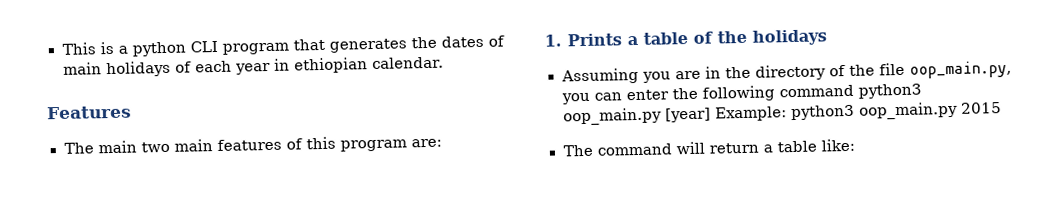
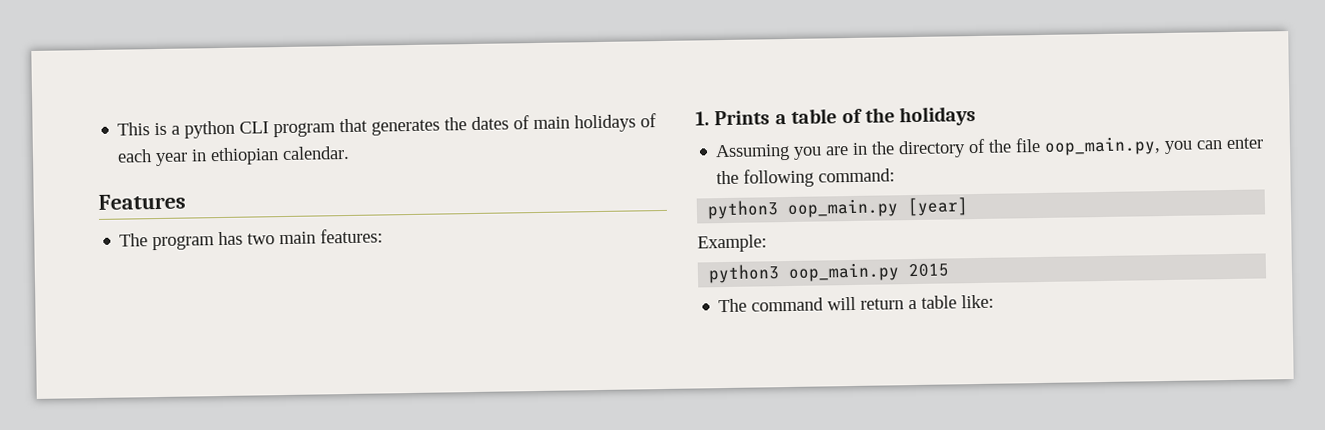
- The main two main features of this program are:
+ The program has two main features:
- Assuming you are in the directory of the file oop_main.py, you can enter the following command python3 oop_main.py [year] Example: python3 oop_main.py 2015
+ Assuming you are in the directory of the file oop_main.py, you can enter the following command:
+ python3 oop_main.py [year]
+ Example:
+ python3 oop_main.py 2015

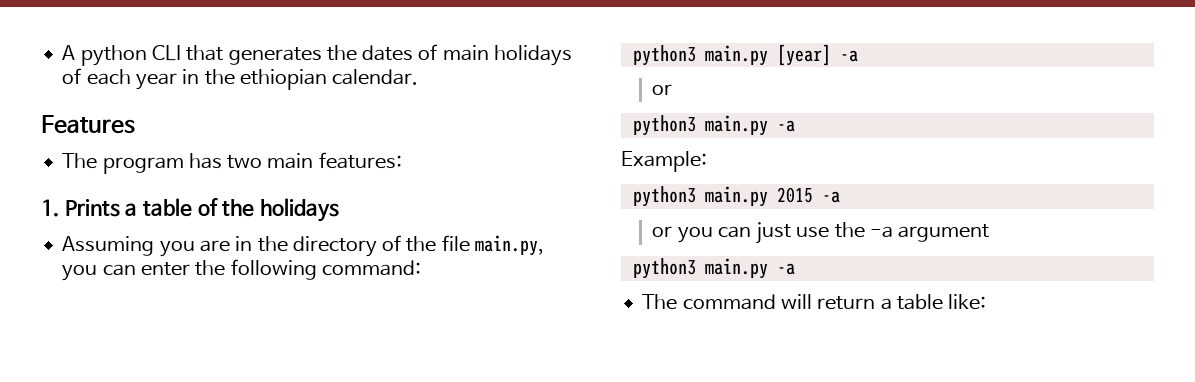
- This is a python CLI program that generates the dates of main holidays of each year in ethiopian calendar.
+ A python CLI that generates the dates of main holidays of each year in the ethiopian calendar.
- Assuming you are in the directory of the file oop_main.py, you can enter the following command:
+ Assuming you are in the directory of the file main.py, you can enter the following command:
- python3 oop_main.py [year]
+ python3 main.py [year] -a
+ or
+ python3 main.py -a
- python3 oop_main.py 2015
+ python3 main.py 2015 -a
+ or you can just use the -a argument
+ python3 main.py -a

